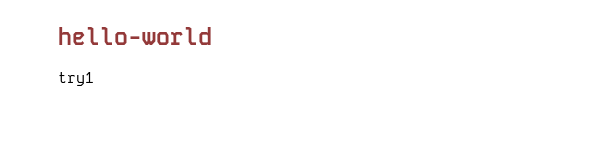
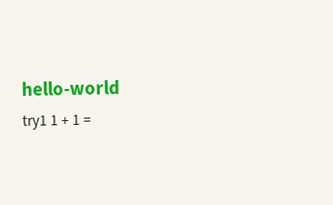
- try1
+ try1 1 + 1 =

